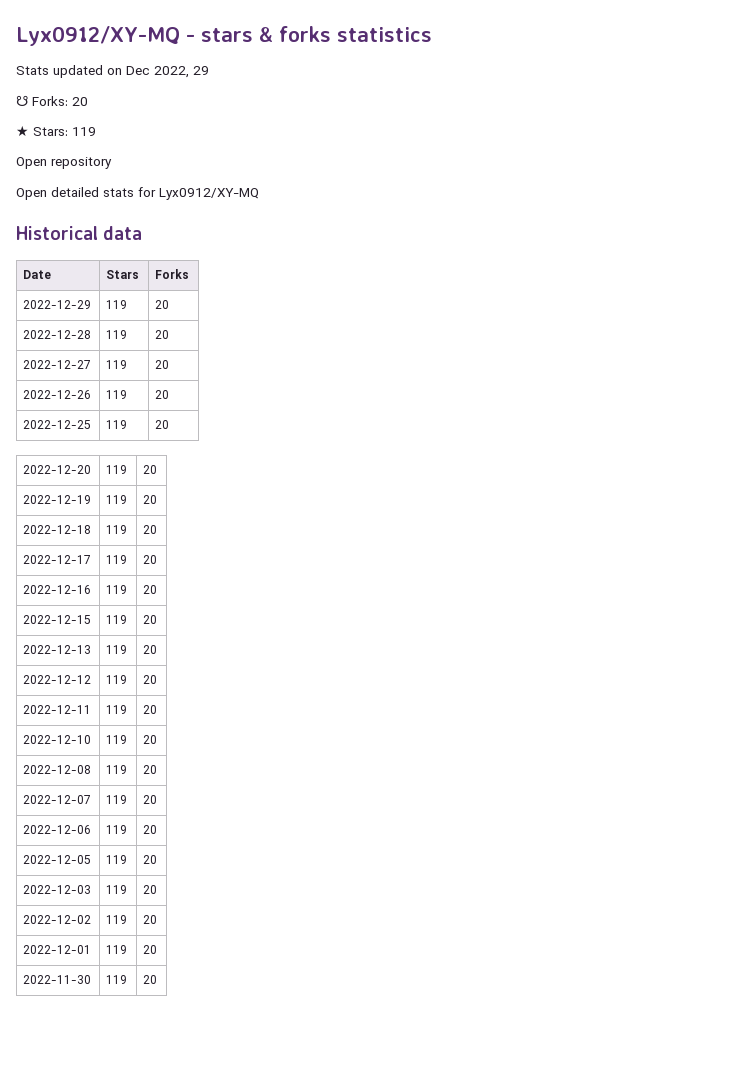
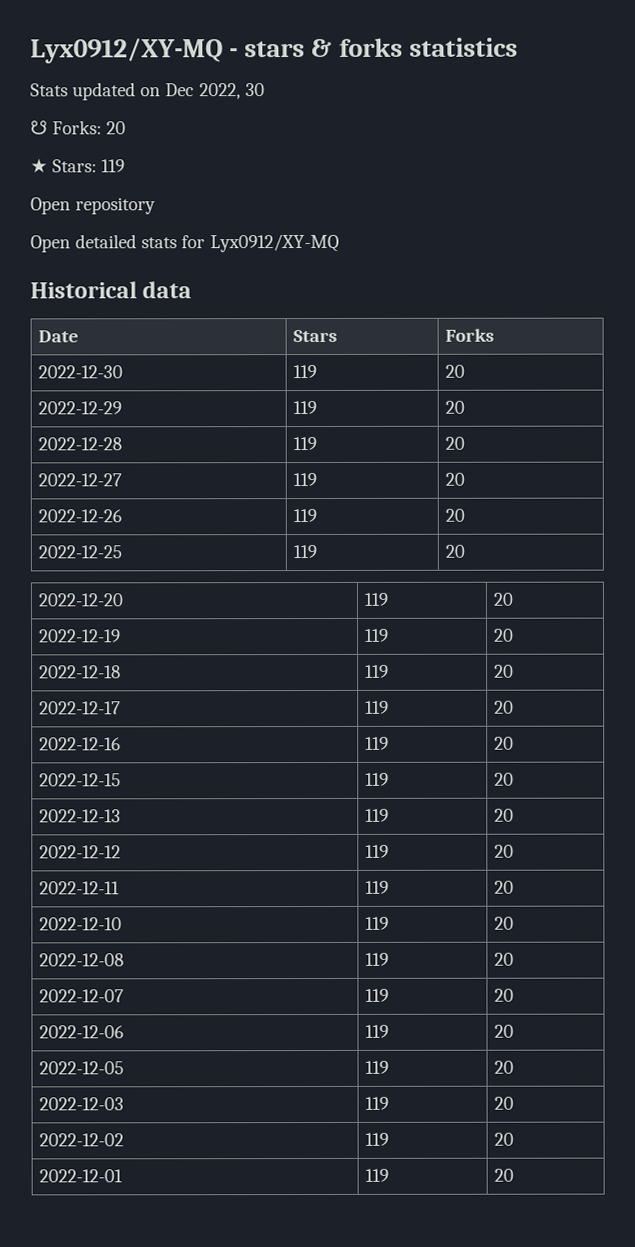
- Stats updated on Dec 2022, 29
+ Stats updated on Dec 2022, 30
+ 2022-12-30 | 119 | 20
- 2022-11-30 | 119 | 20

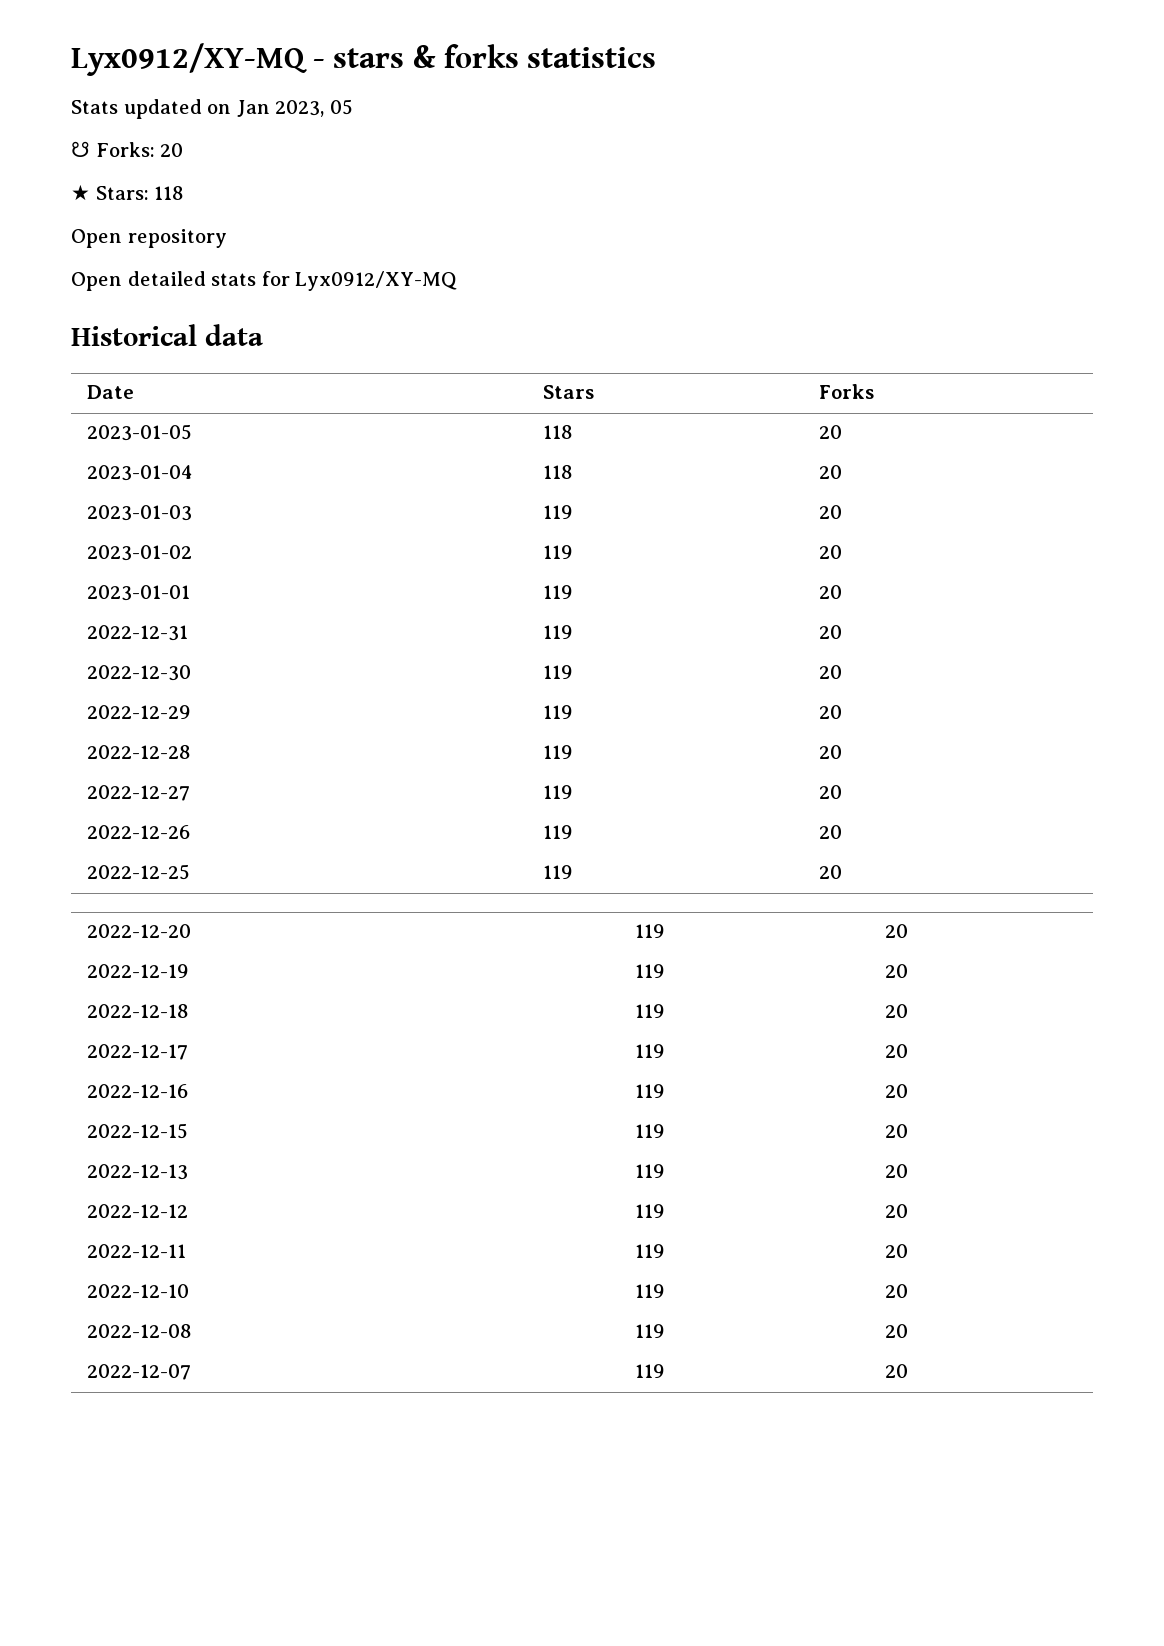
- Stats updated on Dec 2022, 30
+ Stats updated on Jan 2023, 05
- ★ Stars: 119
+ ★ Stars: 118
+ 2023-01-05 | 118 | 20
+ 2023-01-04 | 118 | 20
+ 2023-01-03 | 119 | 20
+ 2023-01-02 | 119 | 20
+ 2023-01-01 | 119 | 20
+ 2022-12-31 | 119 | 20
- 2022-12-06 | 119 | 20
- 2022-12-05 | 119 | 20
- 2022-12-03 | 119 | 20
- 2022-12-02 | 119 | 20
- 2022-12-01 | 119 | 20

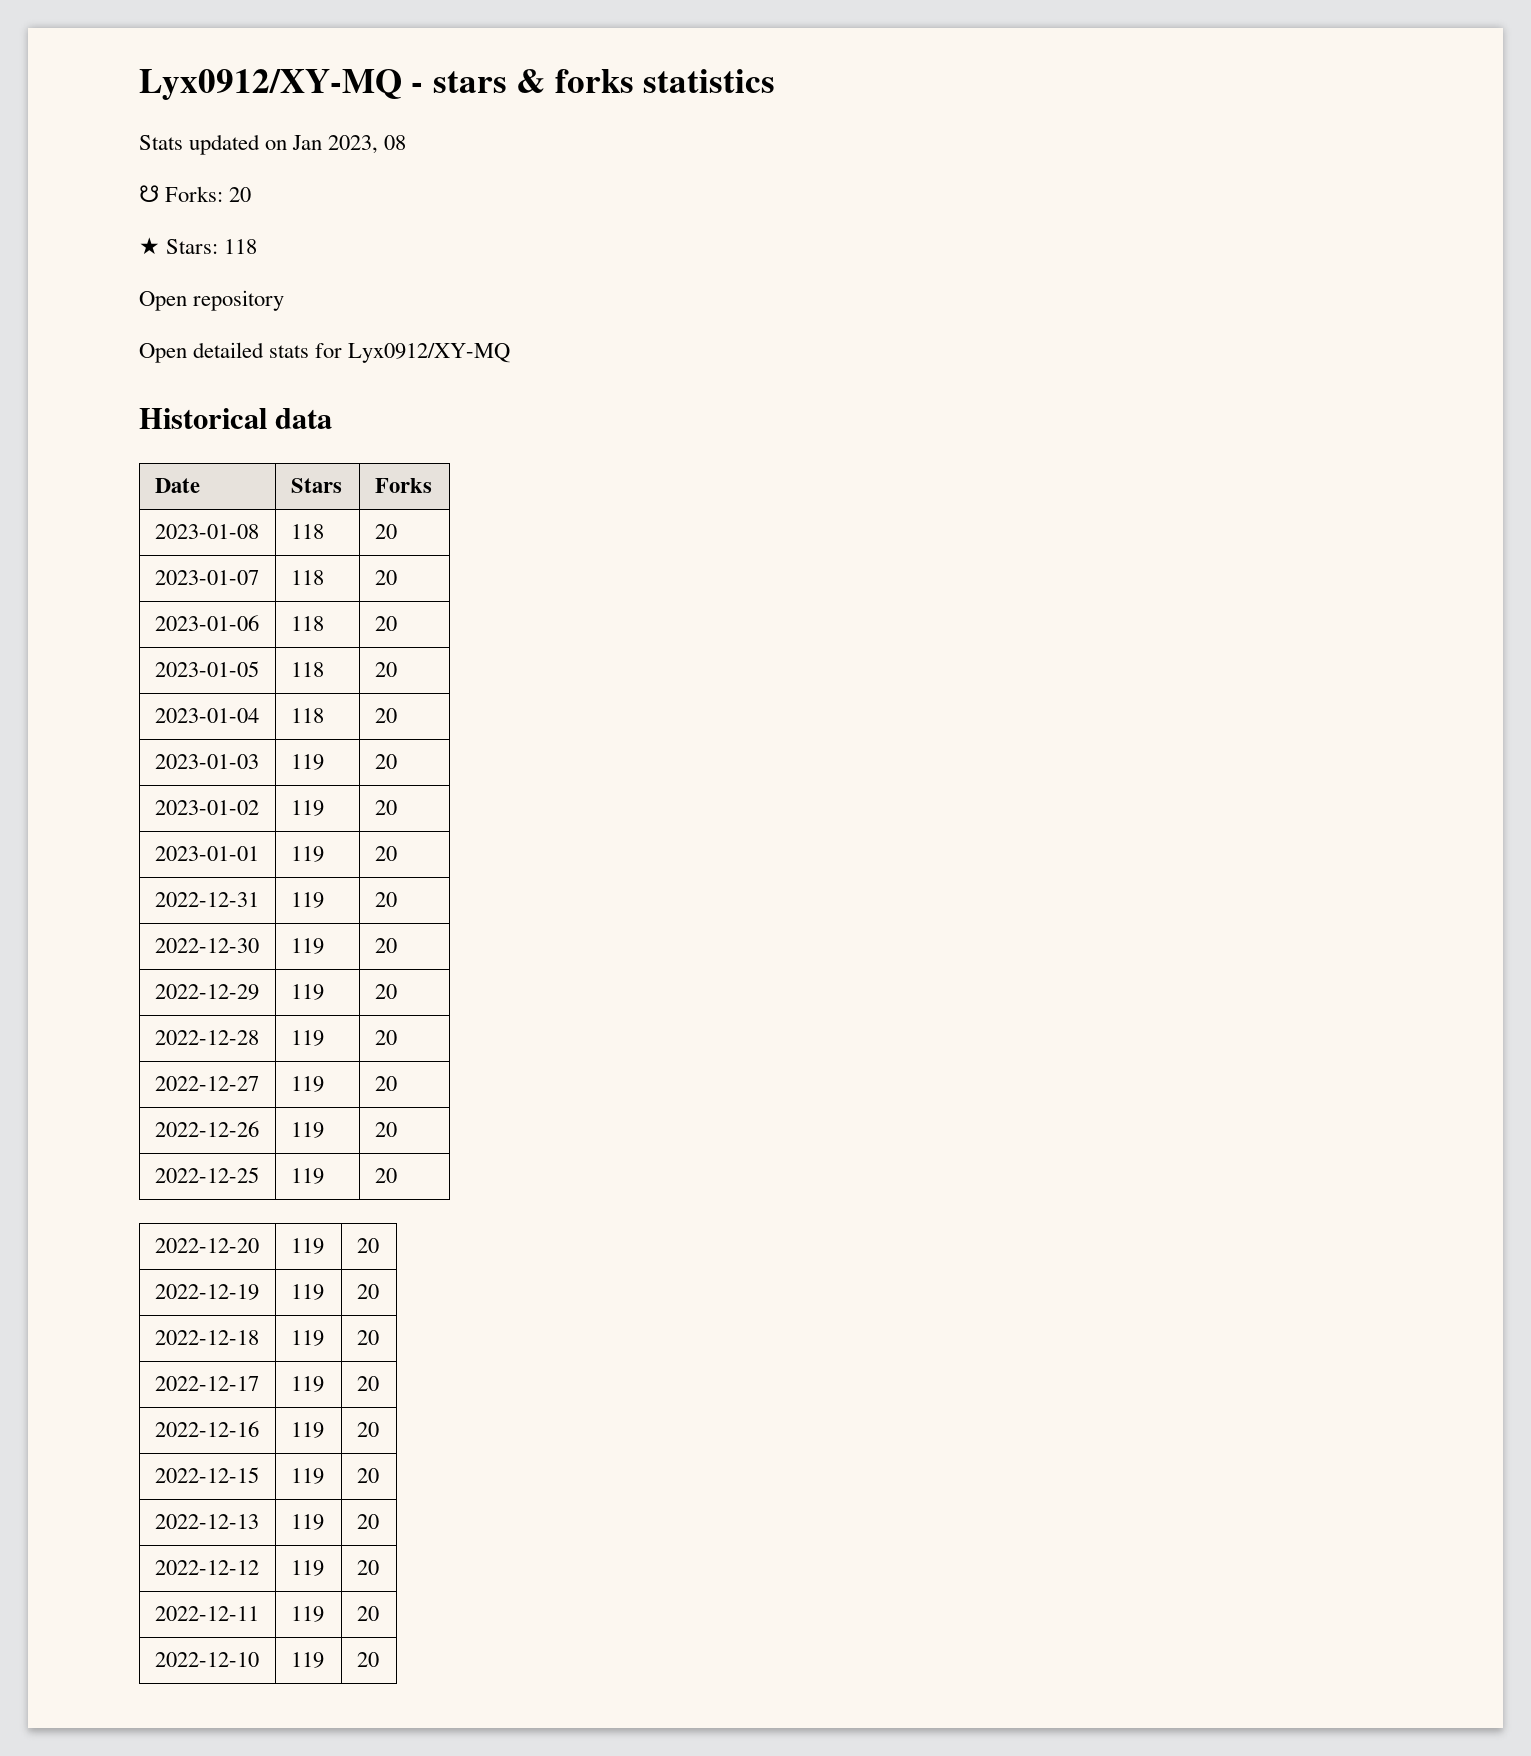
- Stats updated on Jan 2023, 05
+ Stats updated on Jan 2023, 08
+ 2023-01-08 | 118 | 20
+ 2023-01-07 | 118 | 20
+ 2023-01-06 | 118 | 20
- 2022-12-08 | 119 | 20
- 2022-12-07 | 119 | 20

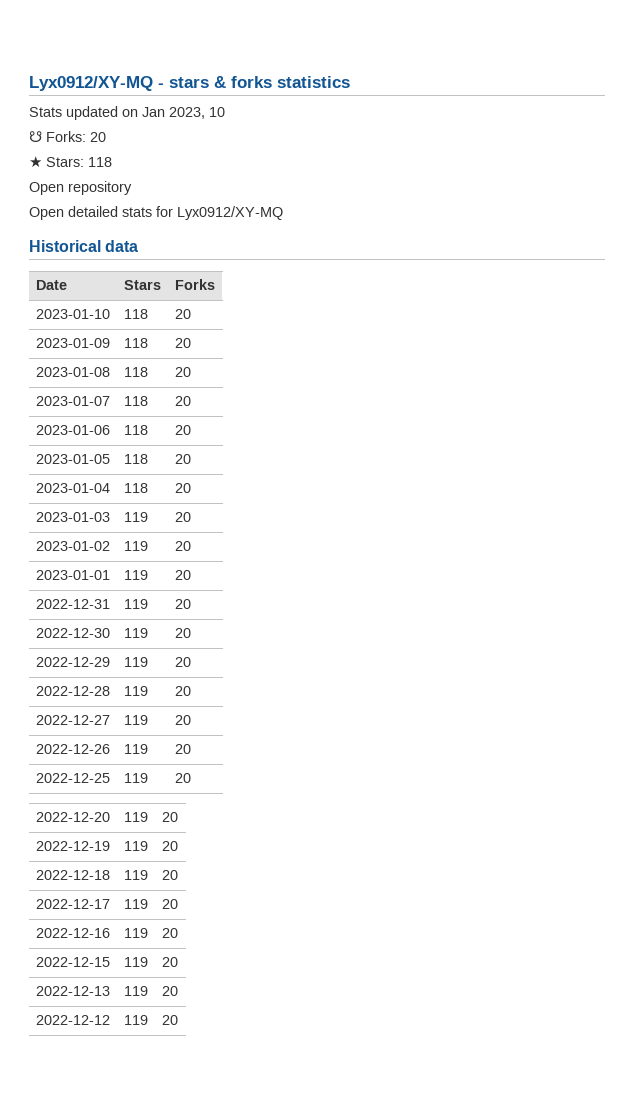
- Stats updated on Jan 2023, 08
+ Stats updated on Jan 2023, 10
+ 2023-01-10 | 118 | 20
+ 2023-01-09 | 118 | 20
- 2022-12-11 | 119 | 20
- 2022-12-10 | 119 | 20

